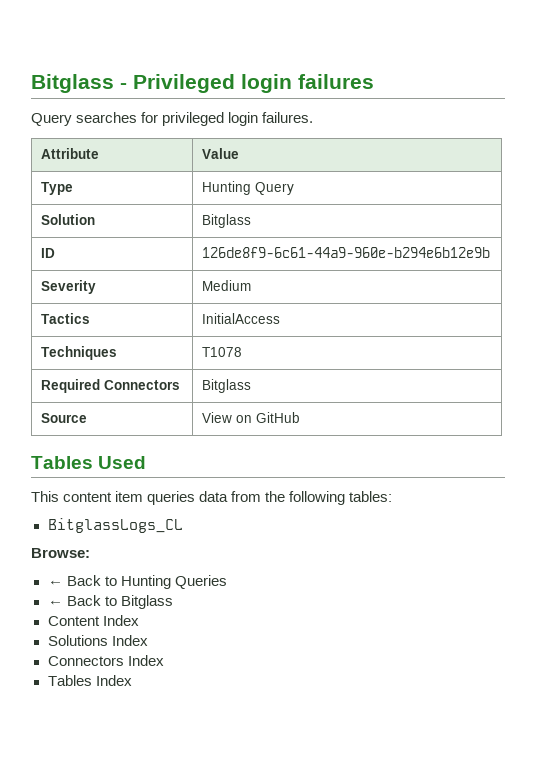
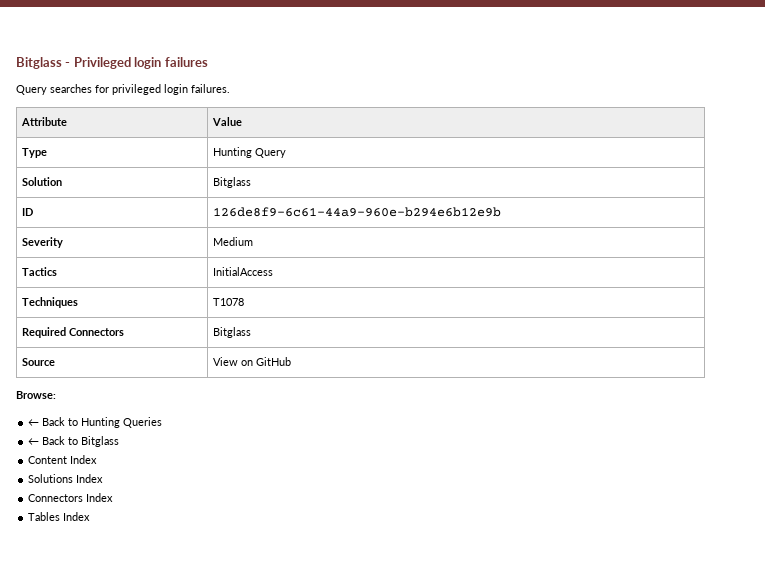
- Tables Used
- This content item queries data from the following tables:
- BitglassLogs_CL

